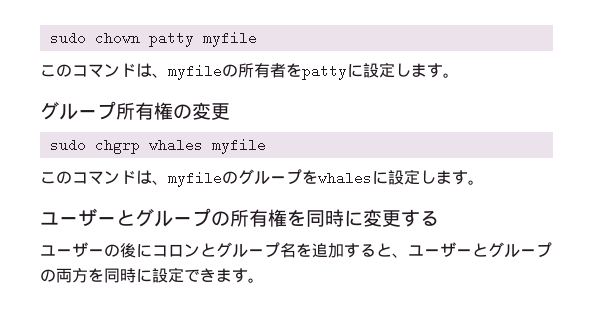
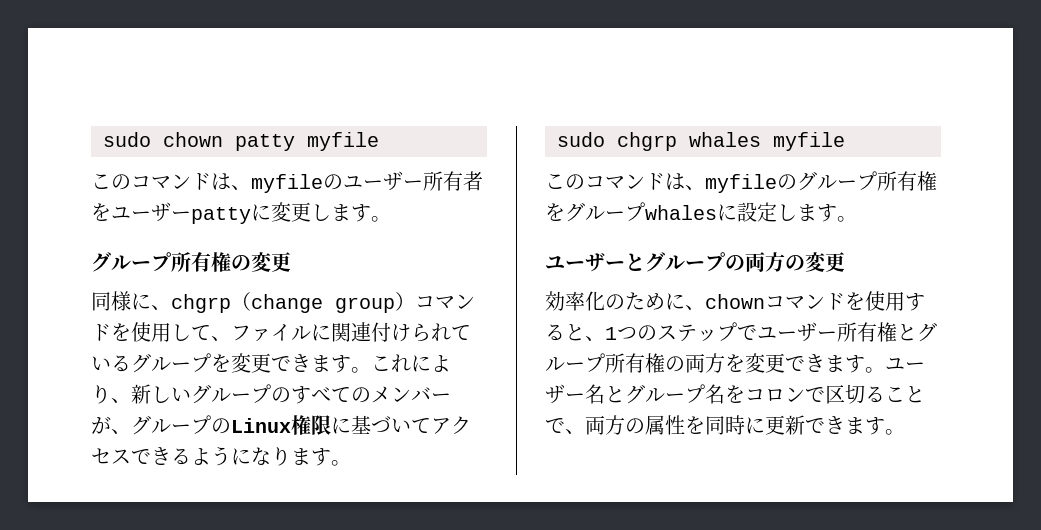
- このコマンドは、myfileの所有者をpattyに設定します。
+ このコマンドは、myfileのユーザー所有者をユーザーpattyに変更します。
+ 同様に、chgrp（change group）コマンドを使用して、ファイルに関連付けられているグループを変更できます。これにより、新しいグループのすべてのメンバーが、グループのLinux権限に基づいてアクセスできるようになります。
- このコマンドは、myfileのグループをwhalesに設定します。
+ このコマンドは、myfileのグループ所有権をグループwhalesに設定します。
- ユーザーとグループの所有権を同時に変更する
- ユーザーの後にコロンとグループ名を追加すると、ユーザーとグループの両方を同時に設定できます。
+ ユーザーとグループの両方の変更
+ 効率化のために、chownコマンドを使用すると、1つのステップでユーザー所有権とグループ所有権の両方を変更できます。ユーザー名とグループ名をコロンで区切ることで、両方の属性を同時に更新できます。

